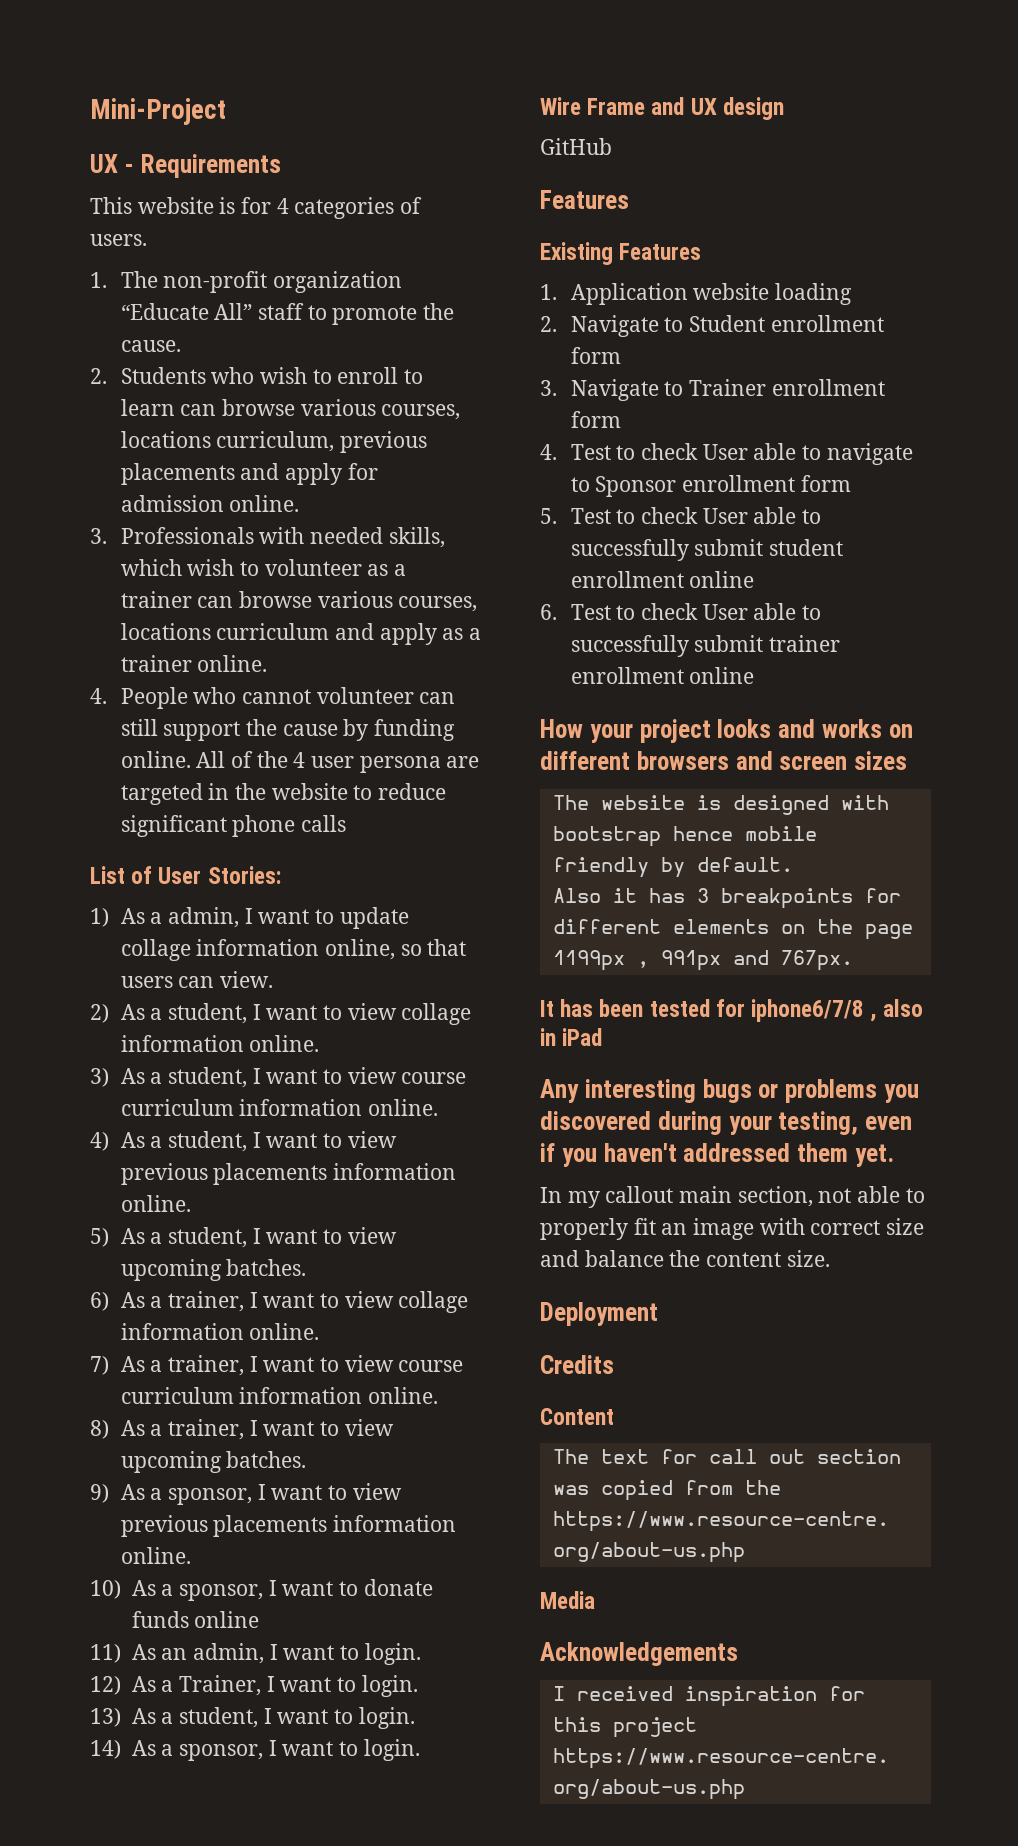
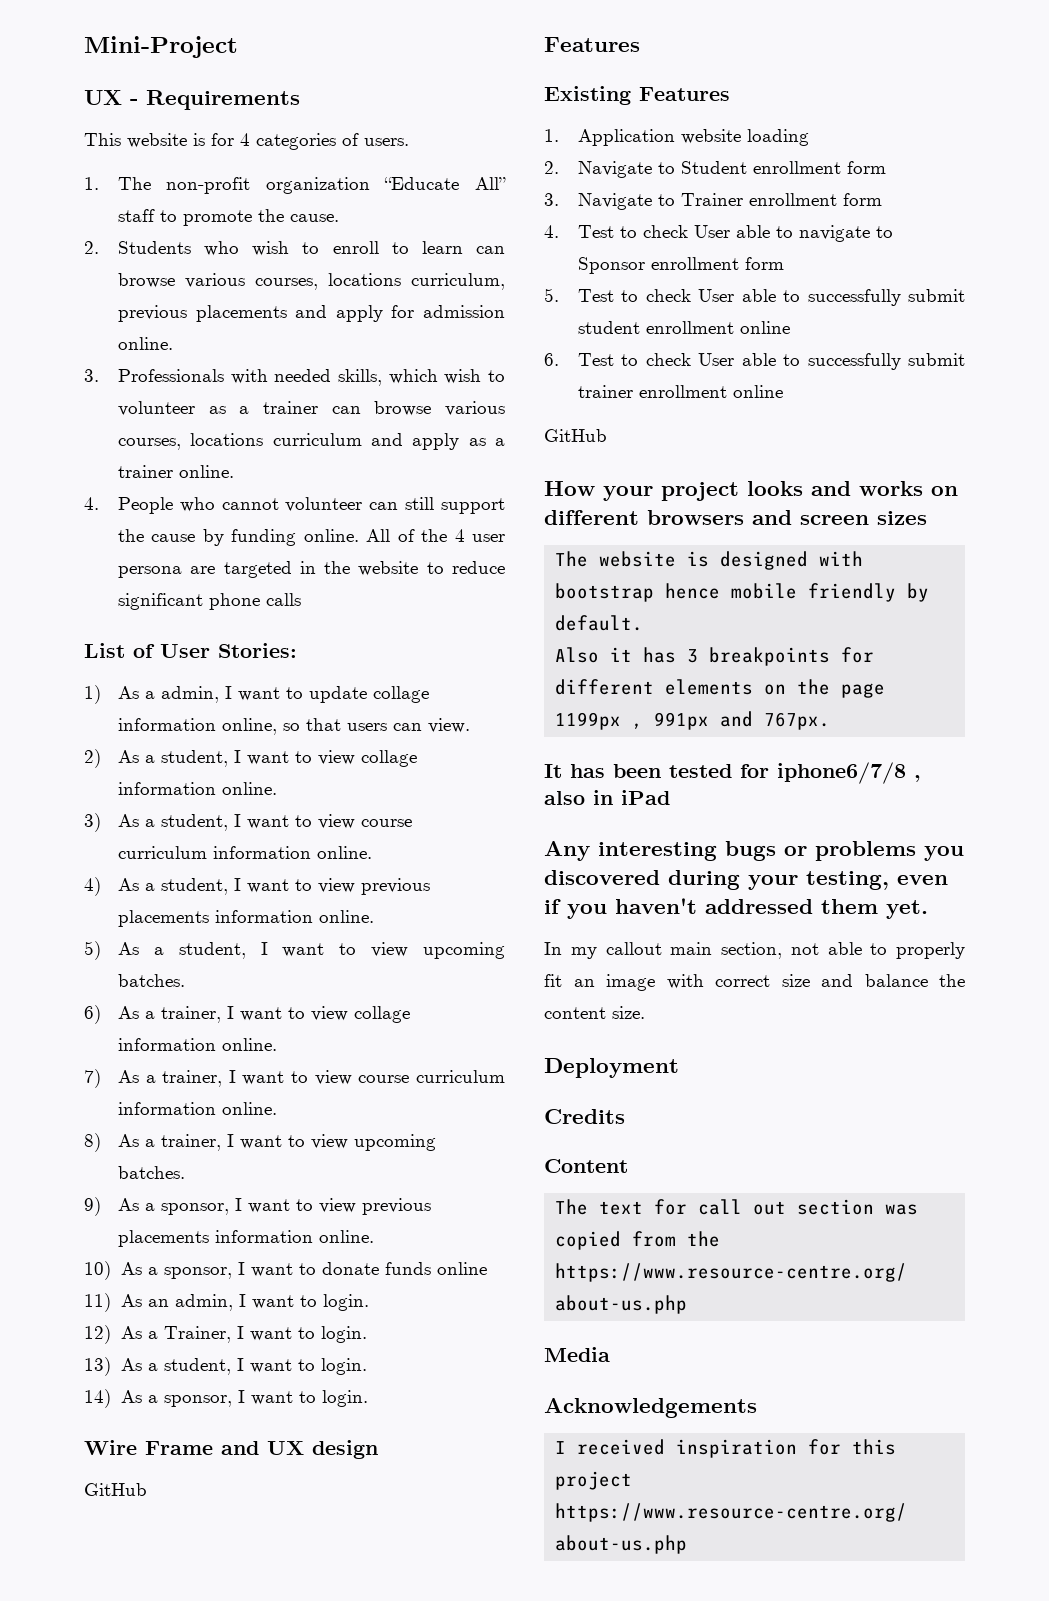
  6. Test to check User able to successfully submit trainer enrollment online
+ GitHub

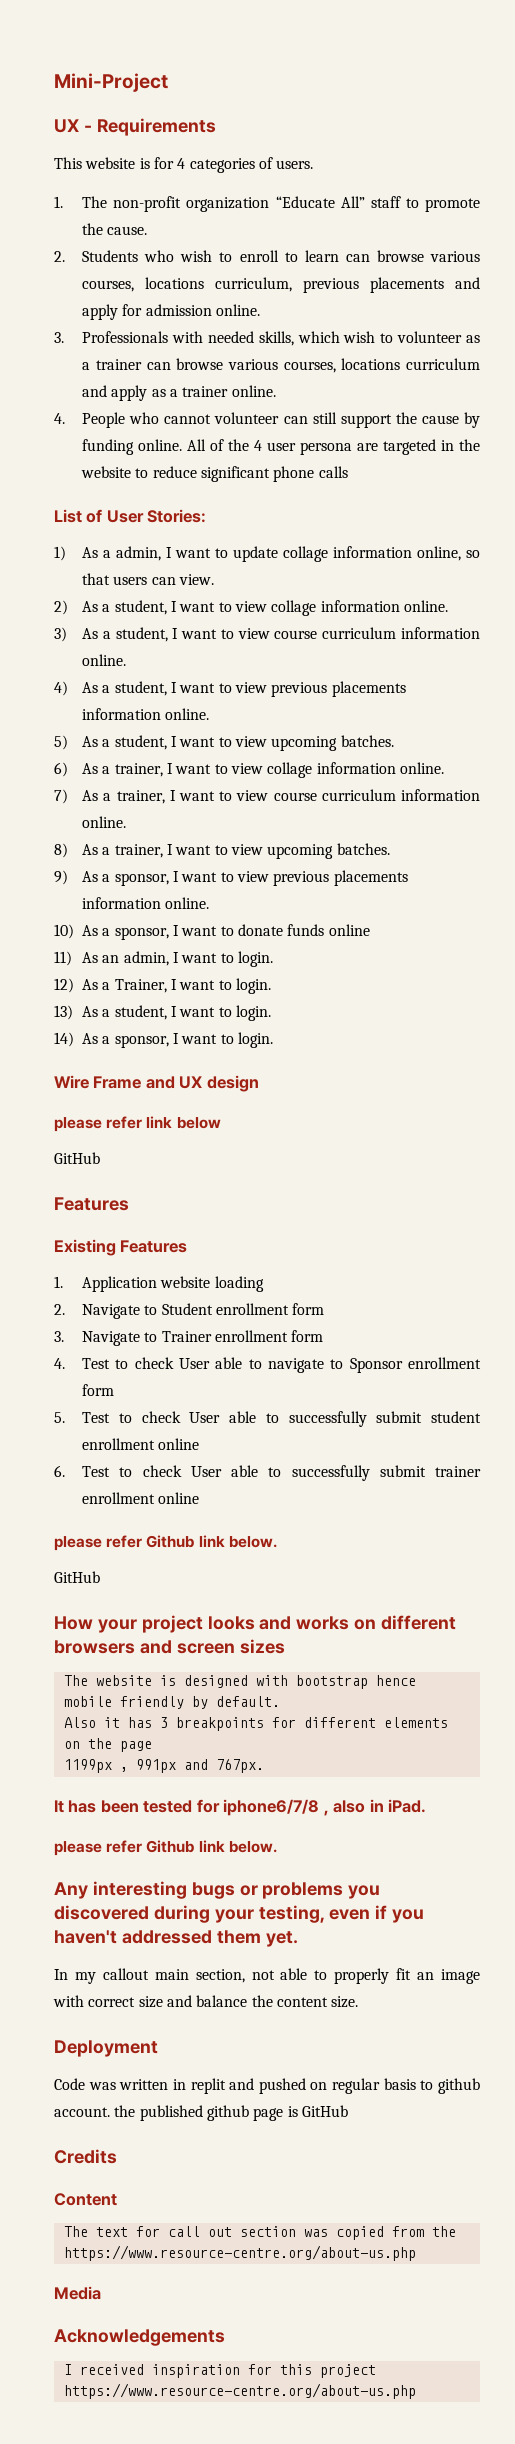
+ please refer link below
  6. Test to check User able to successfully submit trainer enrollment online
+ please refer Github link below.
- It has been tested for iphone6/7/8 , also in iPad
+ It has been tested for iphone6/7/8 , also in iPad.
+ please refer Github link below.
+ Code was written in replit and pushed on regular basis to github account. the published github page is GitHub

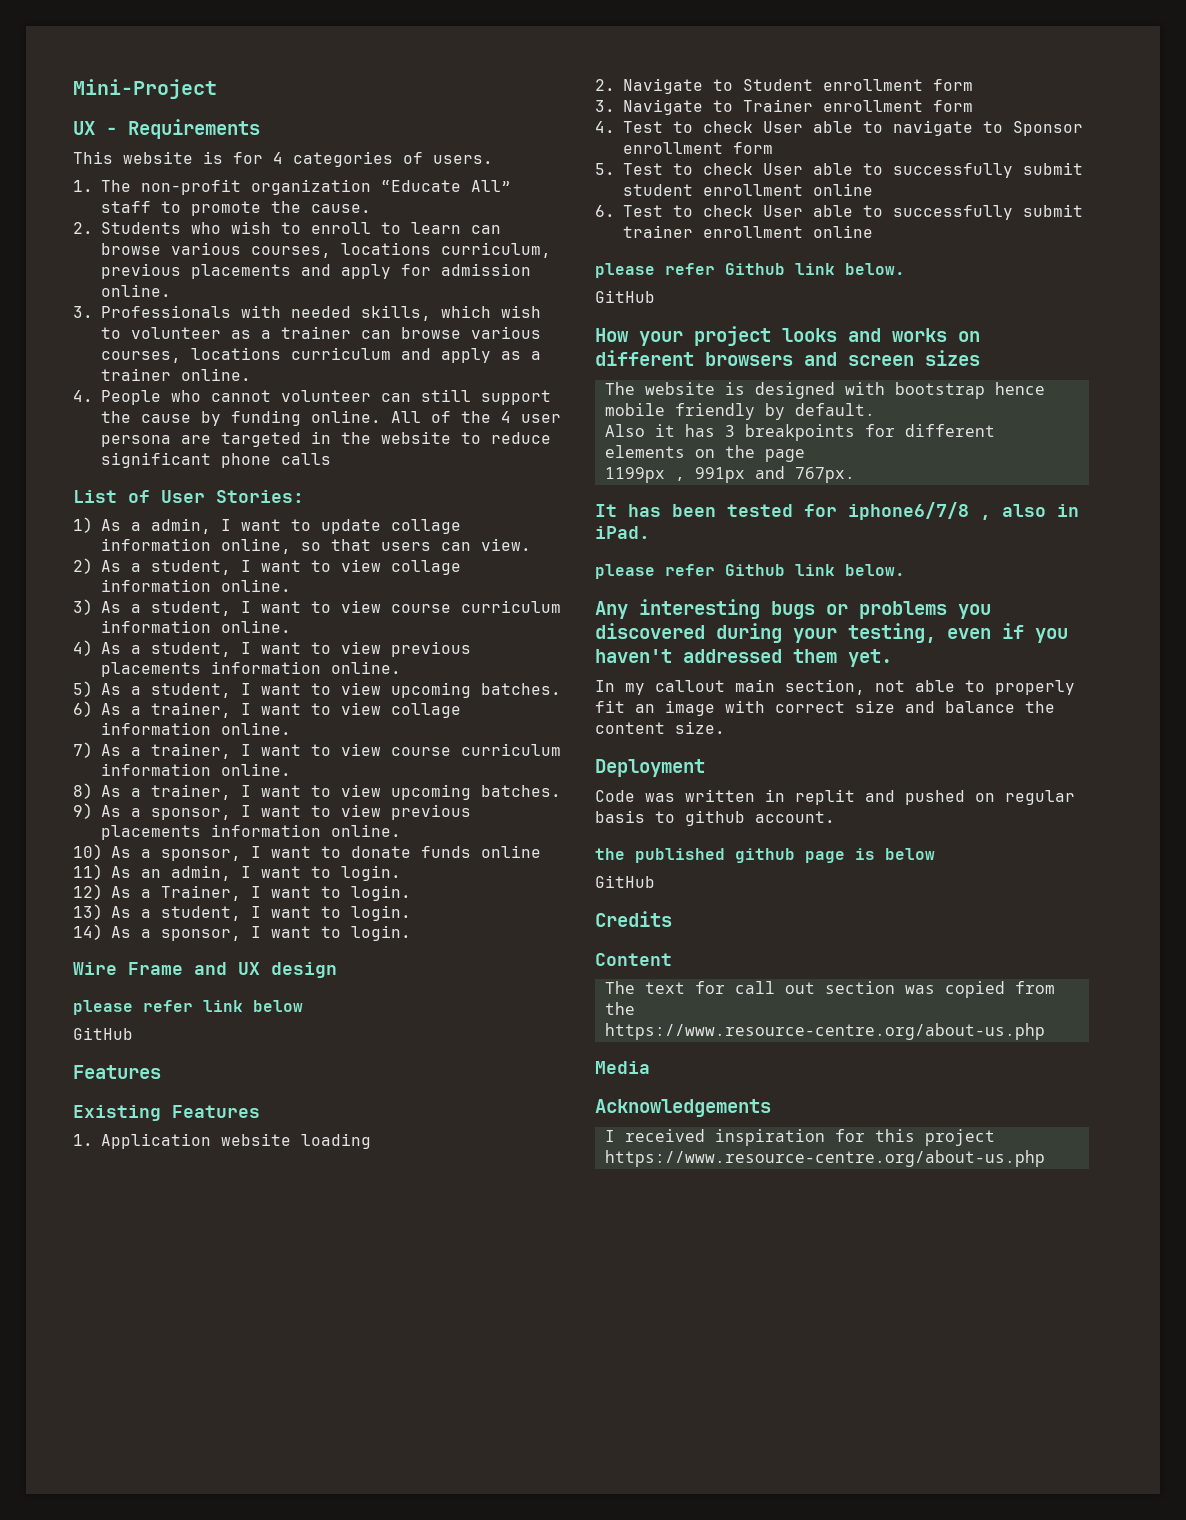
- Code was written in replit and pushed on regular basis to github account. the published github page is GitHub
+ Code was written in replit and pushed on regular basis to github account.
+ the published github page is below
+ GitHub

